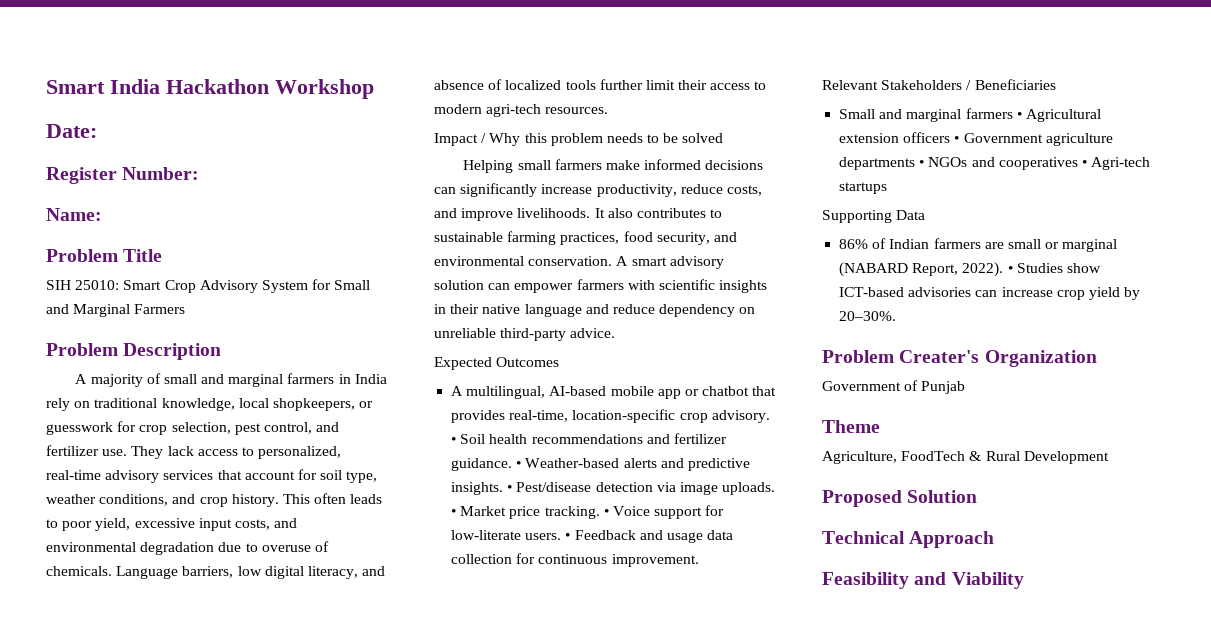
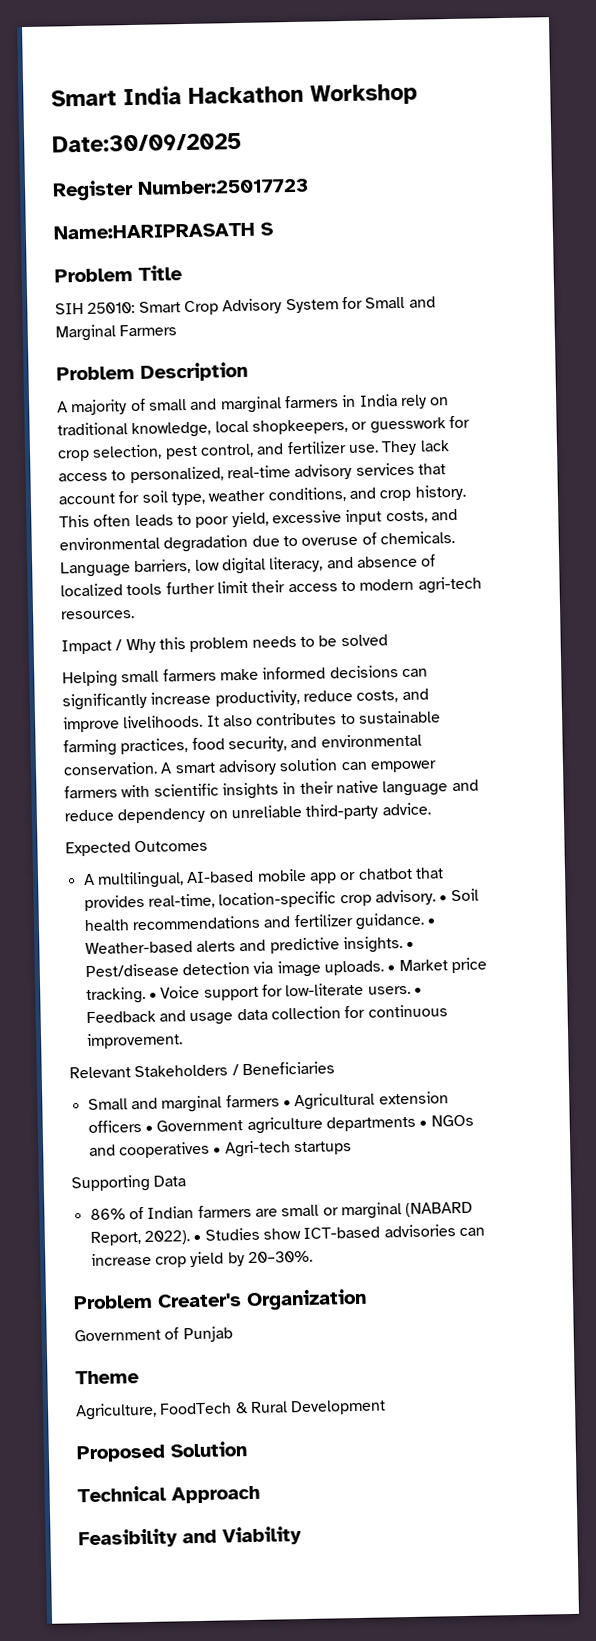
- Date:
+ Date:30/09/2025
- Register Number:
- Name:
+ Register Number:25017723
+ Name:HARIPRASATH S

